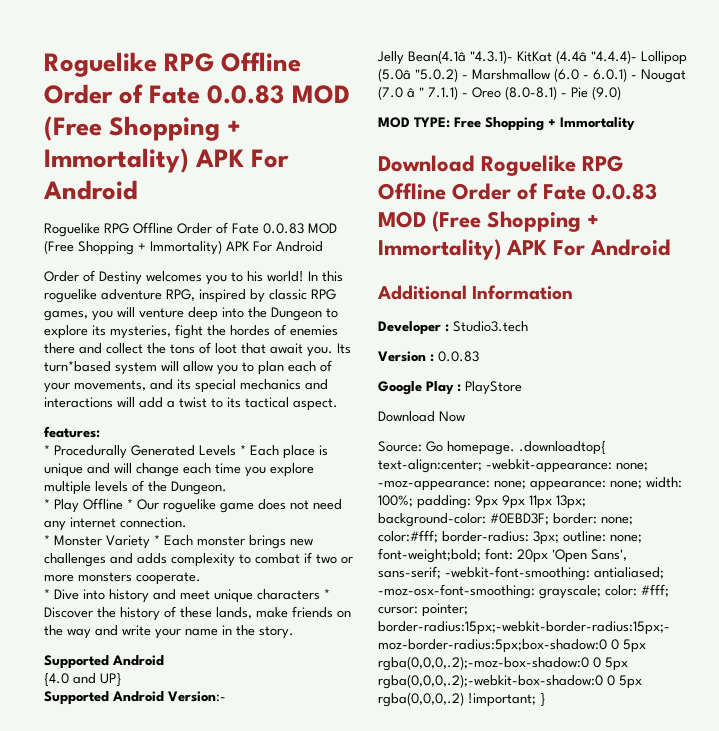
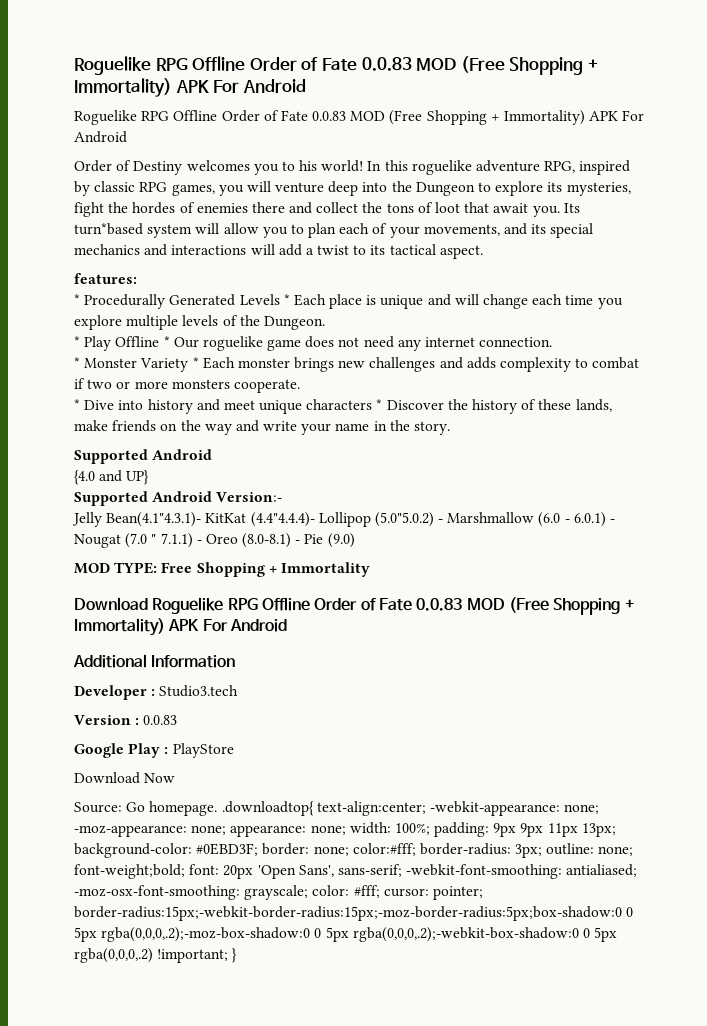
- Jelly Bean(4.1â "4.3.1)- KitKat (4.4â "4.4.4)- Lollipop (5.0â "5.0.2) - Marshmallow (6.0 - 6.0.1) - Nougat (7.0 â " 7.1.1) - Oreo (8.0-8.1) - Pie (9.0)
+ Jelly Bean(4.1"4.3.1)- KitKat (4.4"4.4.4)- Lollipop (5.0"5.0.2) - Marshmallow (6.0 - 6.0.1) - Nougat (7.0 " 7.1.1) - Oreo (8.0-8.1) - Pie (9.0)

